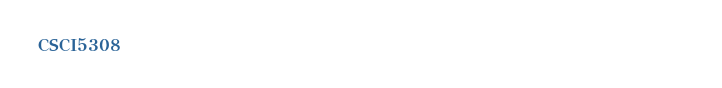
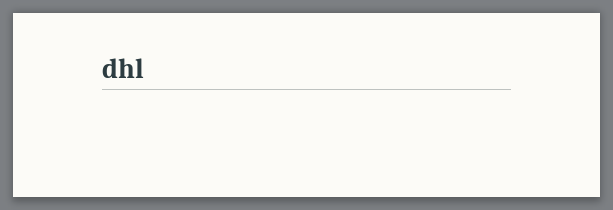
- CSCI5308
+ dhl

